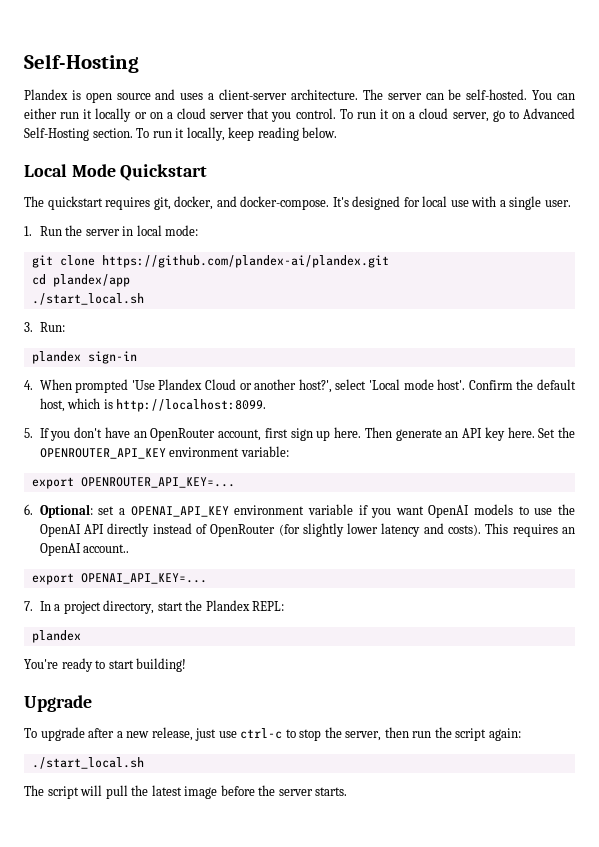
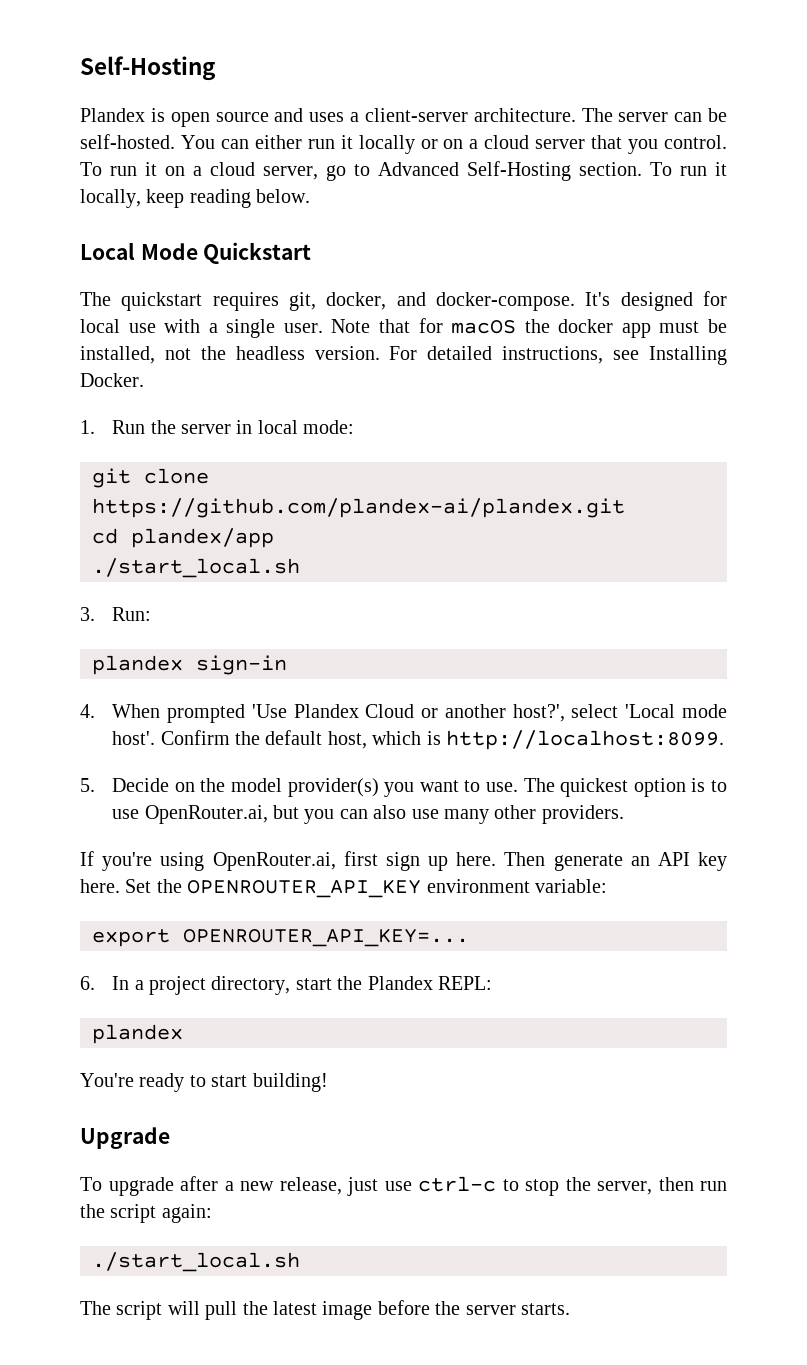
+ Note that for macOS the docker app must be installed, not the headless version. For detailed instructions, see Installing Docker.
- 5. If you don't have an OpenRouter account, first sign up here.
+ 5. Decide on the model provider(s) you want to use. The quickest option is to use OpenRouter.ai, but you can also use many other providers.
+ If you're using OpenRouter.ai, first sign up here.
- 6. Optional: set a OPENAI_API_KEY environment variable if you want OpenAI models to use the OpenAI API directly instead of OpenRouter (for slightly lower latency and costs). This requires an OpenAI account..
- export OPENAI_API_KEY=...
- 7. In a project directory, start the Plandex REPL:
+ 6. In a project directory, start the Plandex REPL:

